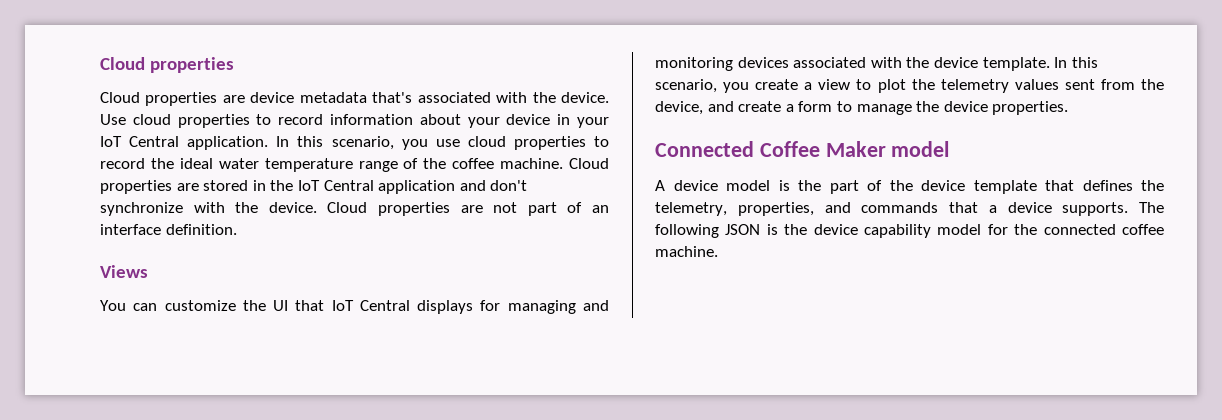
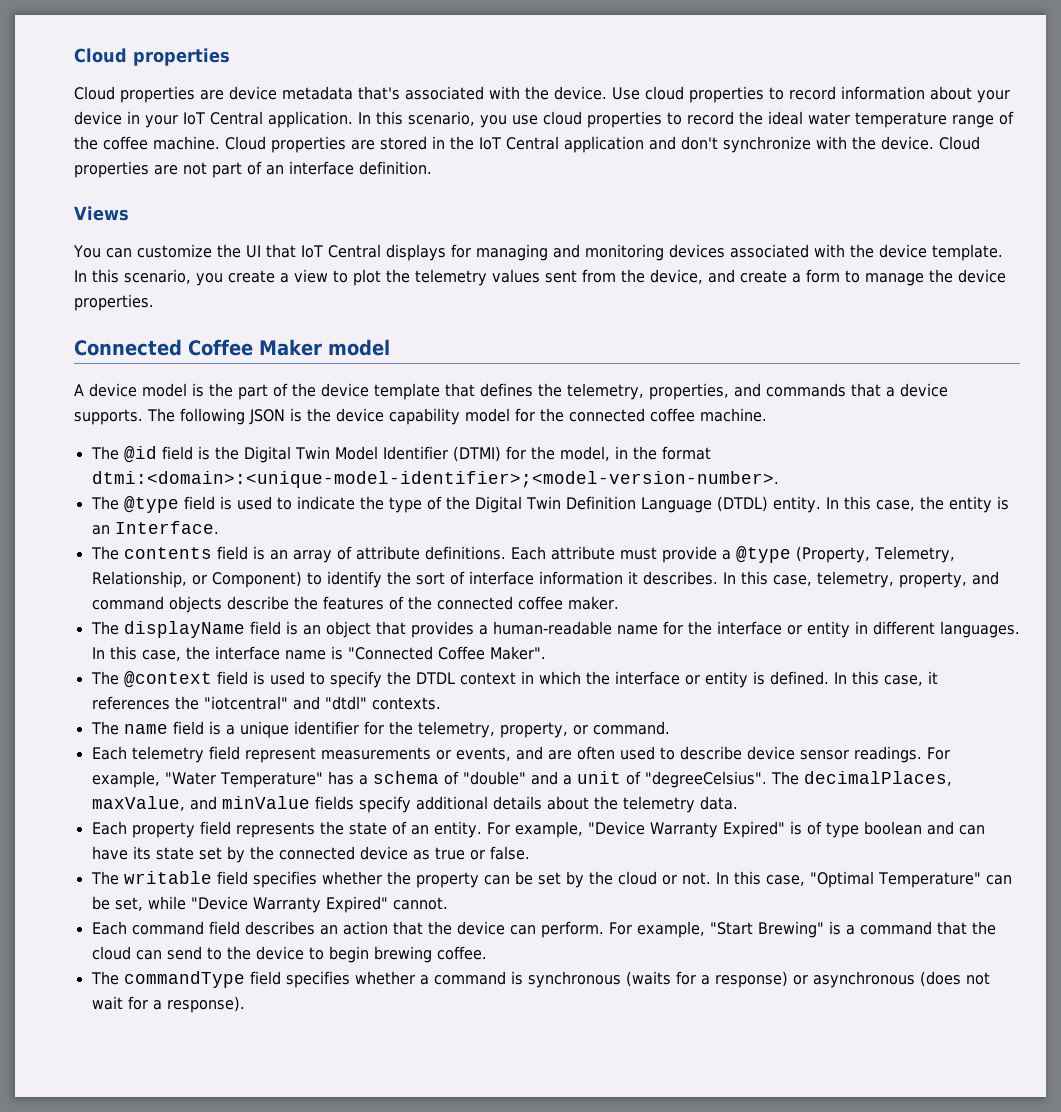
+ The @id field is the Digital Twin Model Identifier (DTMI) for the model, in the format dtmi:<domain>:<unique-model-identifier>;<model-version-number>.
+ The @type field is used to indicate the type of the Digital Twin Definition Language (DTDL) entity. In this case, the entity is an Interface.
+ The contents field is an array of attribute definitions. Each attribute must provide a @type (Property, Telemetry, Relationship, or Component) to identify the sort of interface information it describes. In this case, telemetry, property, and command objects describe the features of the connected coffee maker.
+ The displayName field is an object that provides a human-readable name for the interface or entity in different languages. In this case, the interface name is "Connected Coffee Maker".
+ The @context field is used to specify the DTDL context in which the interface or entity is defined. In this case, it references the "iotcentral" and "dtdl" contexts.
+ The name field is a unique identifier for the telemetry, property, or command.
+ Each telemetry field represent measurements or events, and are often used to describe device sensor readings. For example, "Water Temperature" has a schema of "double" and a unit of "degreeCelsius". The decimalPlaces, maxValue, and minValue fields specify additional details about the telemetry data.
+ Each property field represents the state of an entity. For example, "Device Warranty Expired" is of type boolean and can have its state set by the connected device as true or false.
+ The writable field specifies whether the property can be set by the cloud or not. In this case, "Optimal Temperature" can be set, while "Device Warranty Expired" cannot.
+ Each command field describes an action that the device can perform. For example, "Start Brewing" is a command that the cloud can send to the device to begin brewing coffee.
+ The commandType field specifies whether a command is synchronous (waits for a response) or asynchronous (does not wait for a response).

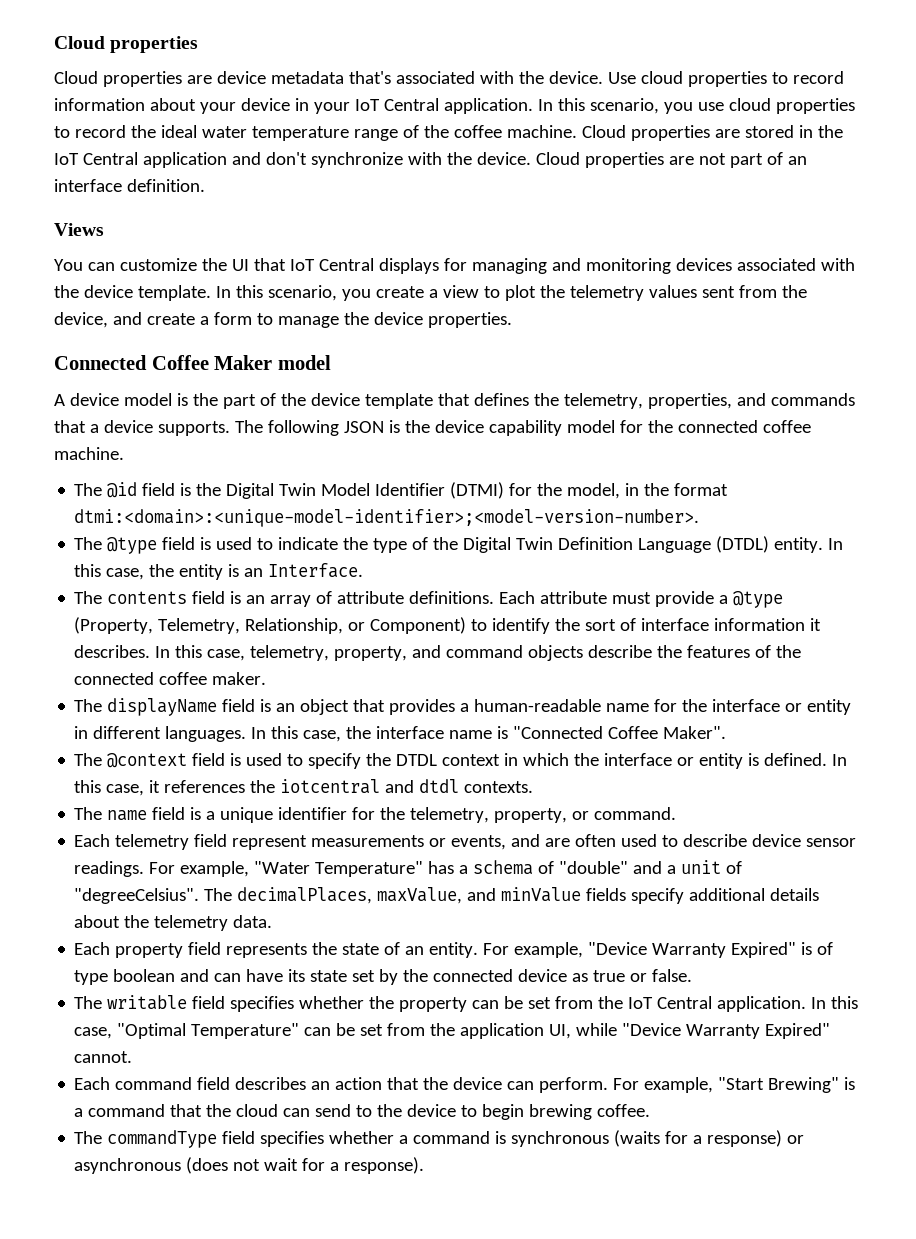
- In this case, it references the "iotcentral" and "dtdl" contexts.
+ In this case, it references the iotcentral and dtdl contexts.
- The writable field specifies whether the property can be set by the cloud or not.
+ The writable field specifies whether the property can be set from the IoT Central application.
- In this case, "Optimal Temperature" can be set, while "Device Warranty Expired" cannot.
+ In this case, "Optimal Temperature" can be set from the application UI, while "Device Warranty Expired" cannot.

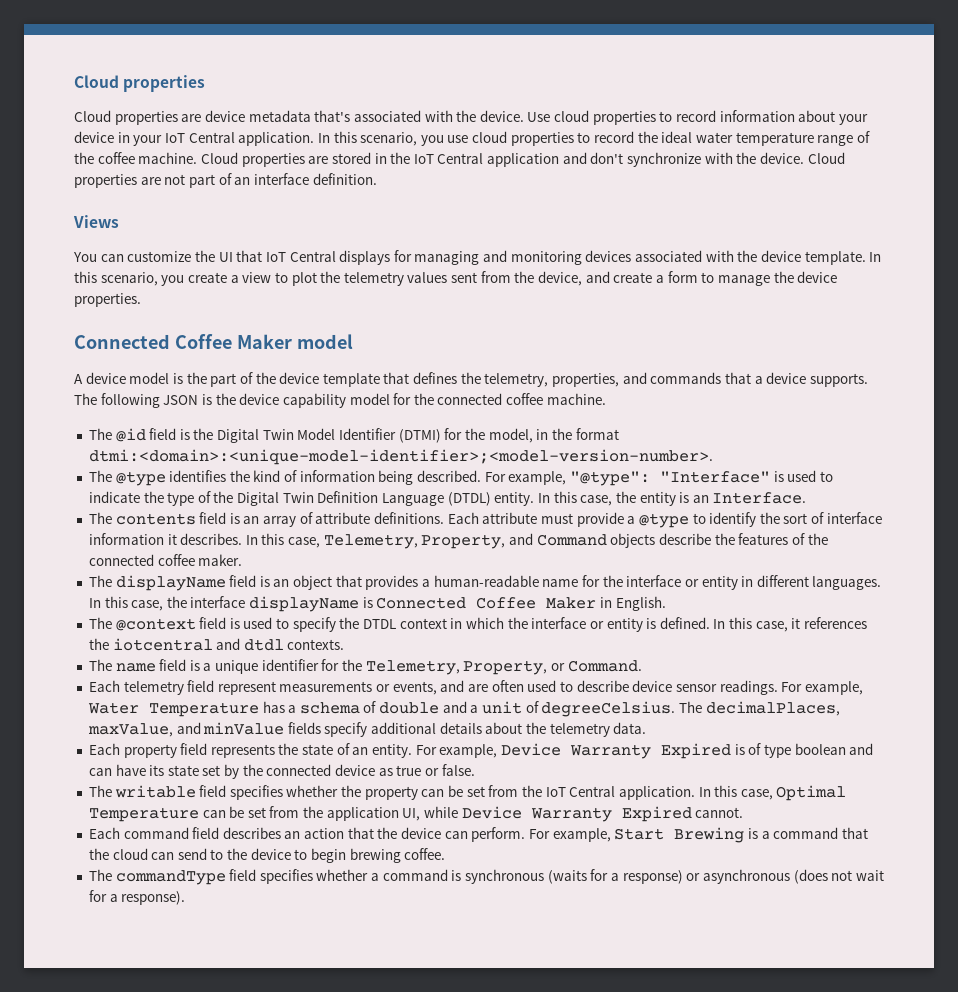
- The @type field is used to indicate the type of the Digital Twin Definition Language (DTDL) entity.
+ The @type identifies the kind of information being described. For example, "@type": "Interface" is used to indicate the type of the Digital Twin Definition Language (DTDL) entity.
- Each attribute must provide a @type (Property, Telemetry, Relationship, or Component) to identify the sort of interface information it describes.
+ Each attribute must provide a @type to identify the sort of interface information it describes.
- In this case, telemetry, property, and command objects describe the features of the connected coffee maker.
+ In this case, Telemetry, Property, and Command objects describe the features of the connected coffee maker.
- In this case, the interface name is "Connected Coffee Maker".
+ In this case, the interface displayName is Connected Coffee Maker in English.
- The name field is a unique identifier for the telemetry, property, or command.
+ The name field is a unique identifier for the Telemetry, Property, or Command.
- For example, "Water Temperature" has a schema of "double" and a unit of "degreeCelsius".
+ For example, Water Temperature has a schema of double and a unit of degreeCelsius.
- For example, "Device Warranty Expired" is of type boolean and can have its state set by the connected device as true or false.
+ For example, Device Warranty Expired is of type boolean and can have its state set by the connected device as true or false.
- In this case, "Optimal Temperature" can be set from the application UI, while "Device Warranty Expired" cannot.
+ In this case, Optimal Temperature can be set from the application UI, while Device Warranty Expired cannot.
- For example, "Start Brewing" is a command that the cloud can send to the device to begin brewing coffee.
+ For example, Start Brewing is a command that the cloud can send to the device to begin brewing coffee.

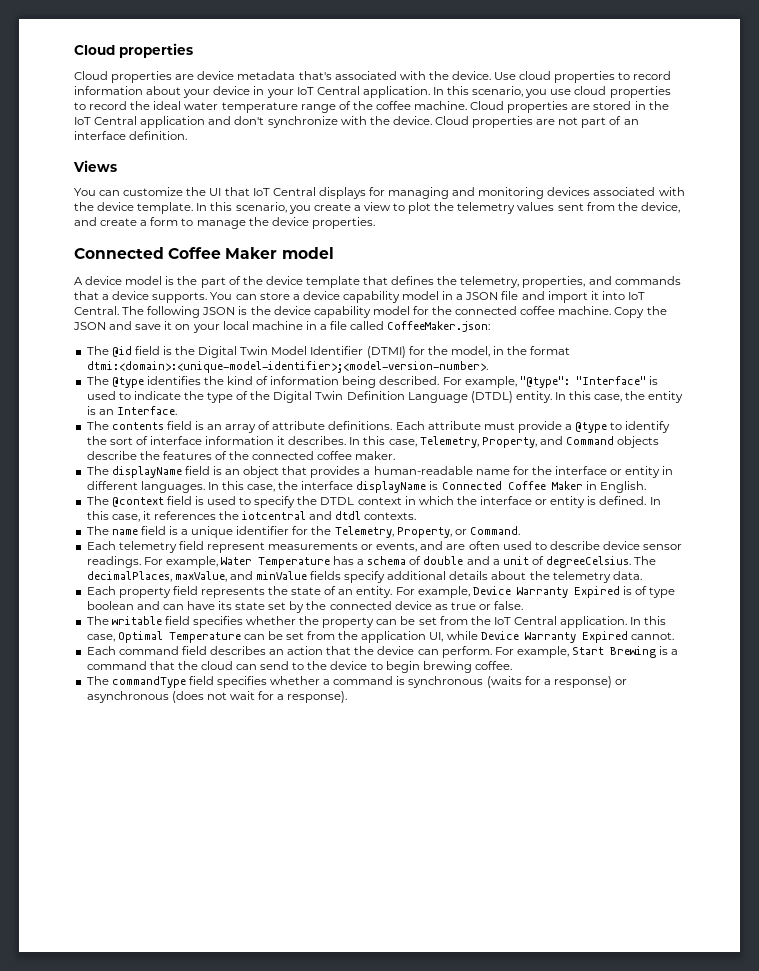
+ You can store a device capability model in a JSON file and import it into IoT Central.
+ Copy the JSON and save it on your local machine in a file called CoffeeMaker.json:

